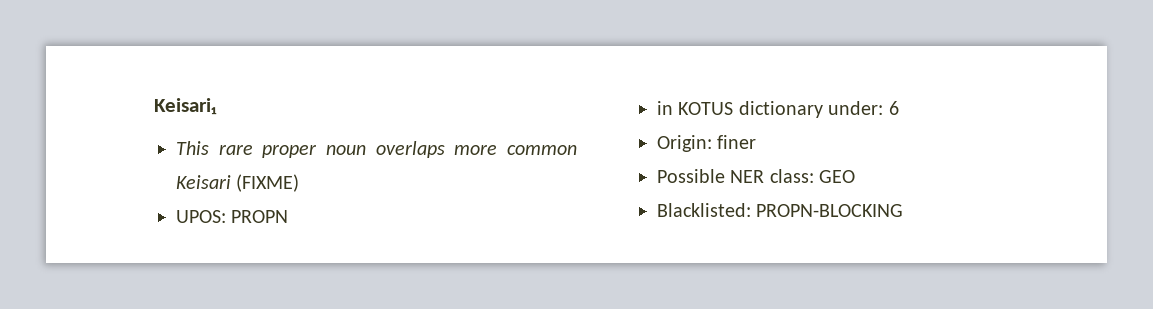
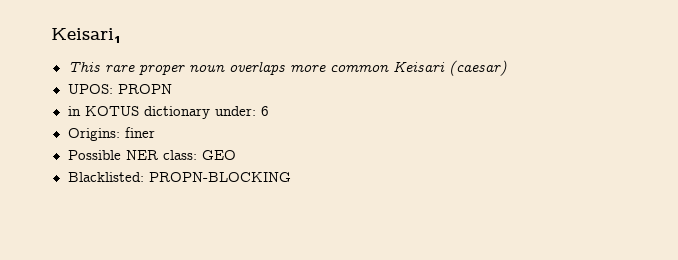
- This rare proper noun overlaps more common Keisari (FIXME)
+ This rare proper noun overlaps more common Keisari (caesar)
- Origin: finer
+ Origins: finer

